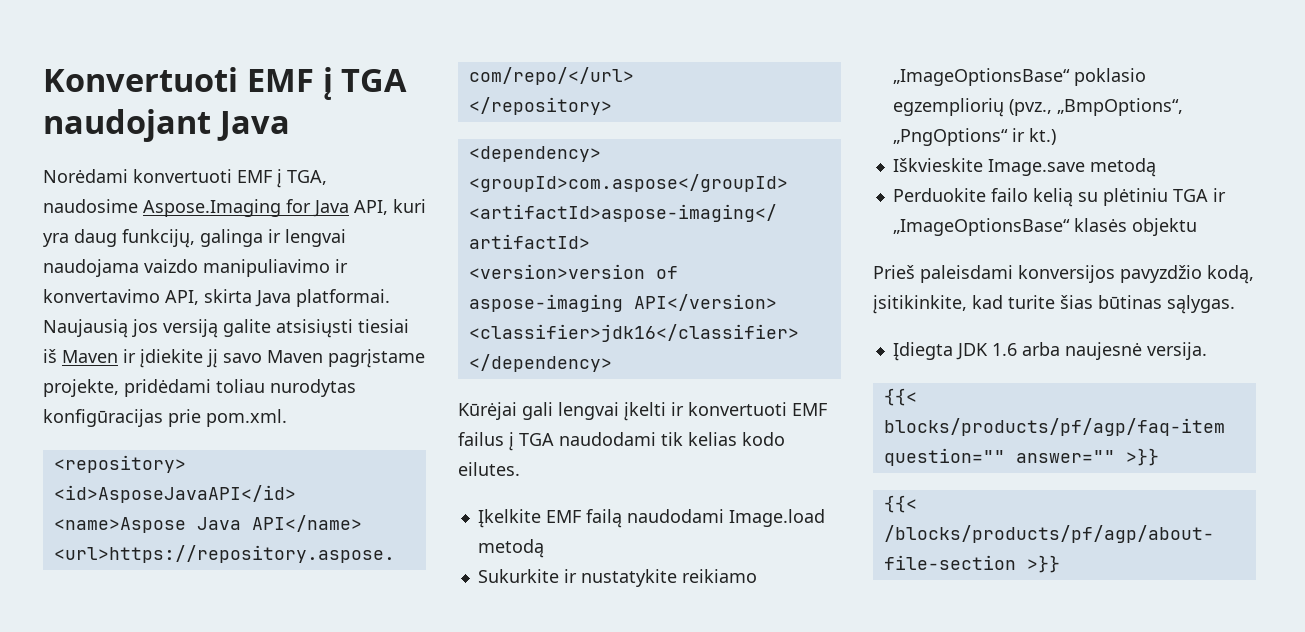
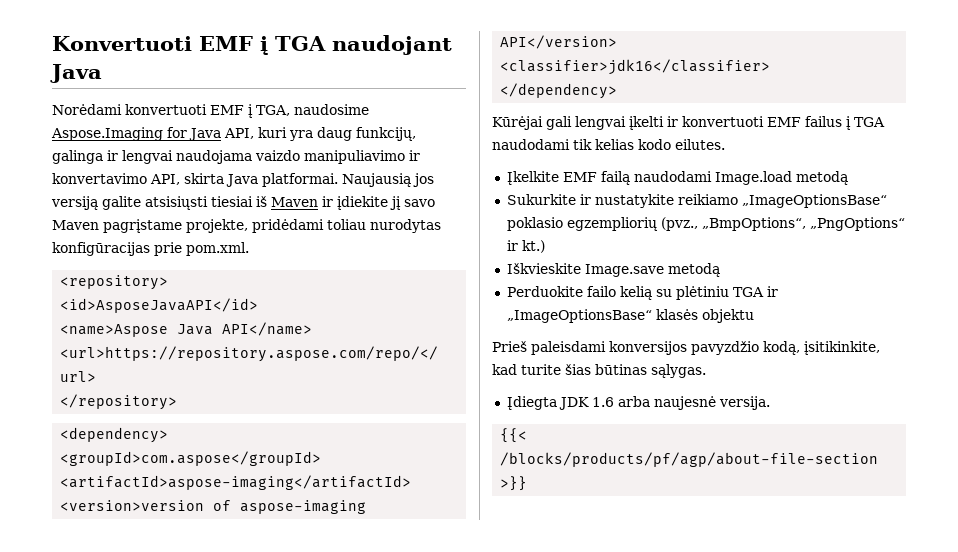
- {{< blocks/products/pf/agp/faq-item question="" answer="" >}}

